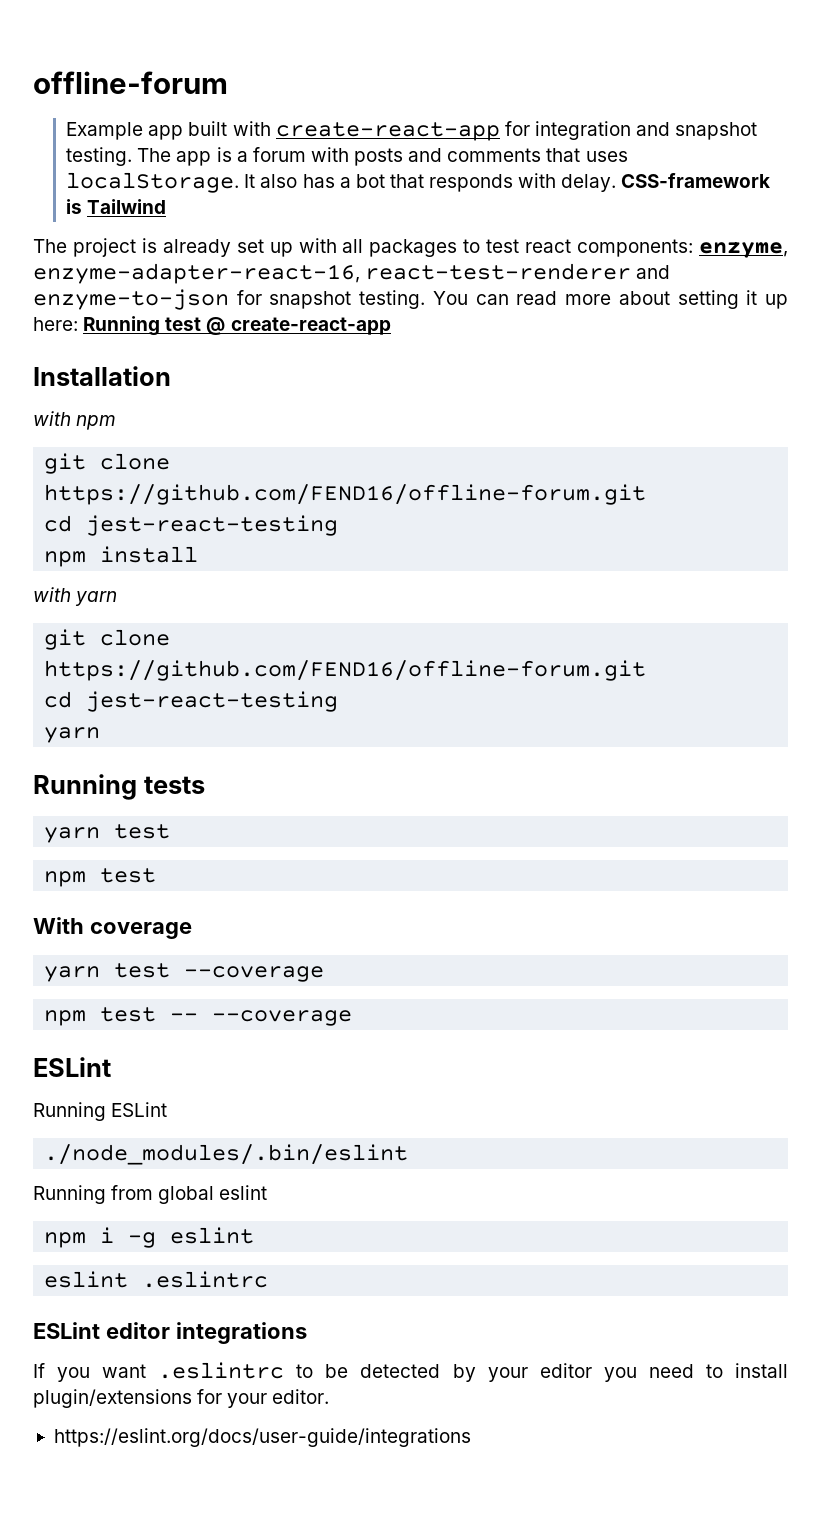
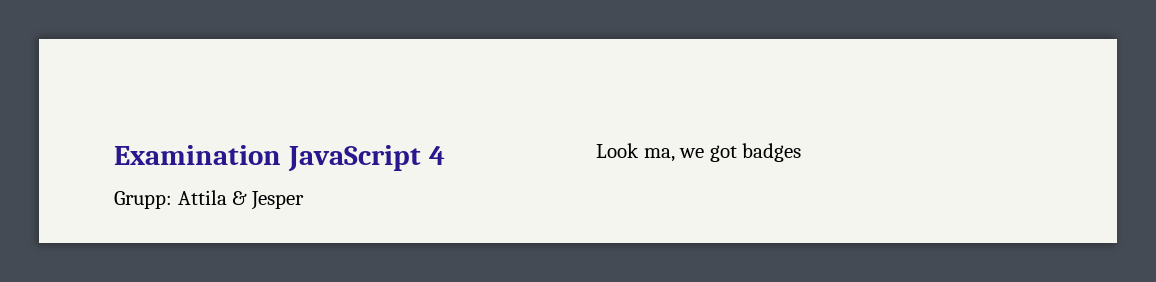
- offline-forum
- Example app built with create-react-app for integration and snapshot testing. The app is a forum with posts and comments that uses localStorage. It also has a bot that responds with delay. CSS-framework is Tailwind
- The project is already set up with all packages to test react components: enzyme, enzyme-adapter-react-16, react-test-renderer and enzyme-to-json for snapshot testing. You can read more about setting it up here: Running test @ create-react-app
- Installation
- with npm
- git clone https://github.com/FEND16/offline-forum.git
- cd jest-react-testing
- npm install
- with yarn
- git clone https://github.com/FEND16/offline-forum.git
- cd jest-react-testing
- yarn
- Running tests
- yarn test
- npm test
- With coverage
- yarn test --coverage
- npm test -- --coverage
- ESLint
- Running ESLint
- ./node_modules/.bin/eslint
- Running from global eslint
- npm i -g eslint
- eslint .eslintrc
- ESLint editor integrations
- If you want .eslintrc to be detected by your editor you need to install plugin/extensions for your editor.
- https://eslint.org/docs/user-guide/integrations
+ Examination JavaScript 4
+ Grupp: Attila & Jesper
+ Look ma, we got badges

